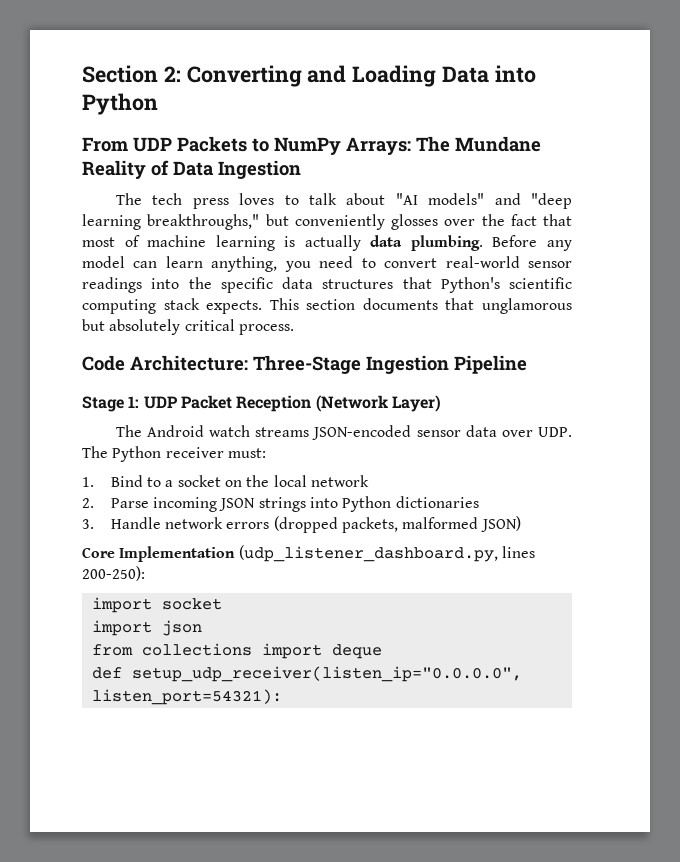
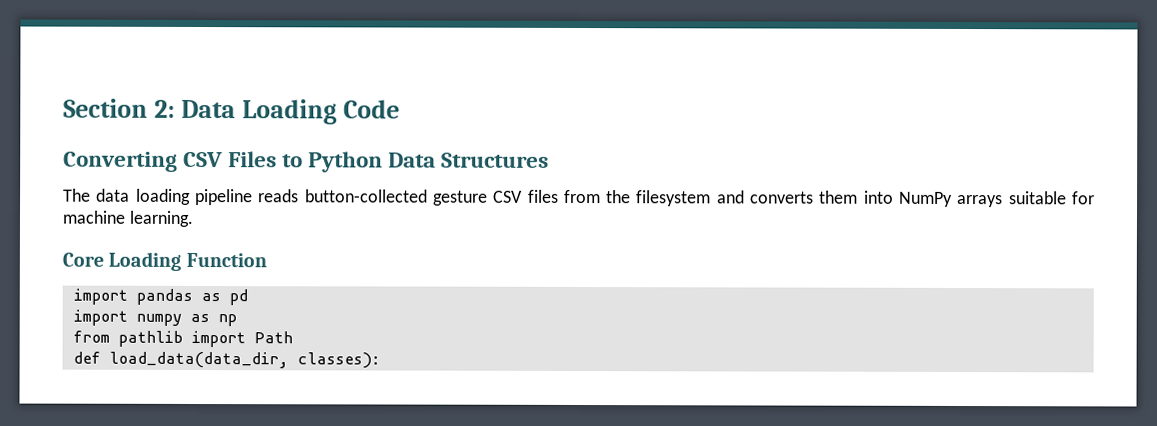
- Section 2: Converting and Loading Data into Python
- From UDP Packets to NumPy Arrays: The Mundane Reality of Data Ingestion
- The tech press loves to talk about "AI models" and "deep learning breakthroughs," but conveniently glosses over the fact that most of machine learning is actually data plumbing. Before any model can learn anything, you need to convert real-world sensor readings into the specific data structures that Python's scientific computing stack expects. This section documents that unglamorous but absolutely critical process.
- Code Architecture: Three-Stage Ingestion Pipeline
- Stage 1: UDP Packet Reception (Network Layer)
- The Android watch streams JSON-encoded sensor data over UDP. The Python receiver must:
- 1. Bind to a socket on the local network
- 2. Parse incoming JSON strings into Python dictionaries
- 3. Handle network errors (dropped packets, malformed JSON)
- Core Implementation (udp_listener_dashboard.py, lines 200-250):
- import socket
- import json
- from collections import deque
+ Section 2: Data Loading Code
+ Converting CSV Files to Python Data Structures
+ The data loading pipeline reads button-collected gesture CSV files from the filesystem and converts them into NumPy arrays suitable for machine learning.
+ Core Loading Function
+ import pandas as pd
+ import numpy as np
+ from pathlib import Path
- def setup_udp_receiver(listen_ip="0.0.0.0", listen_port=54321):
+ def load_data(data_dir, classes):

